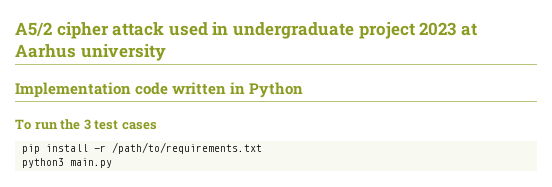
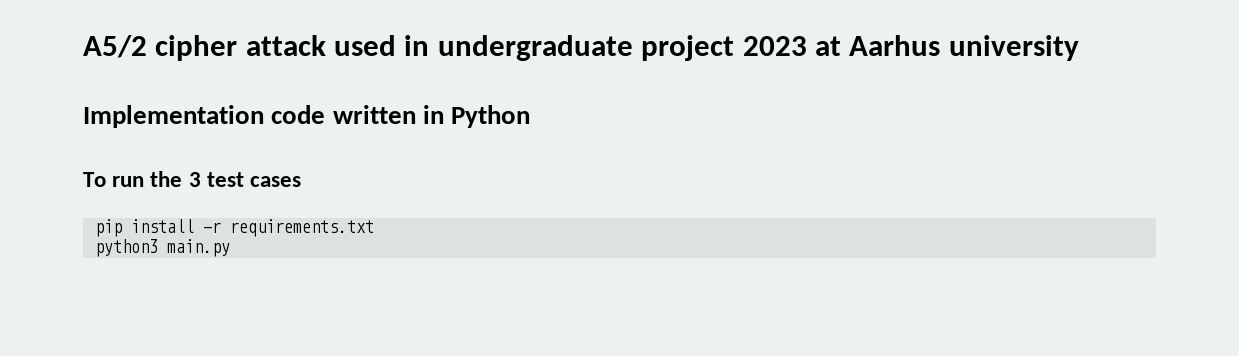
- pip install -r /path/to/requirements.txt
+ pip install -r requirements.txt

